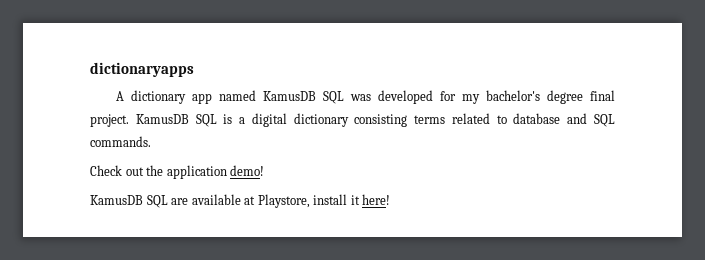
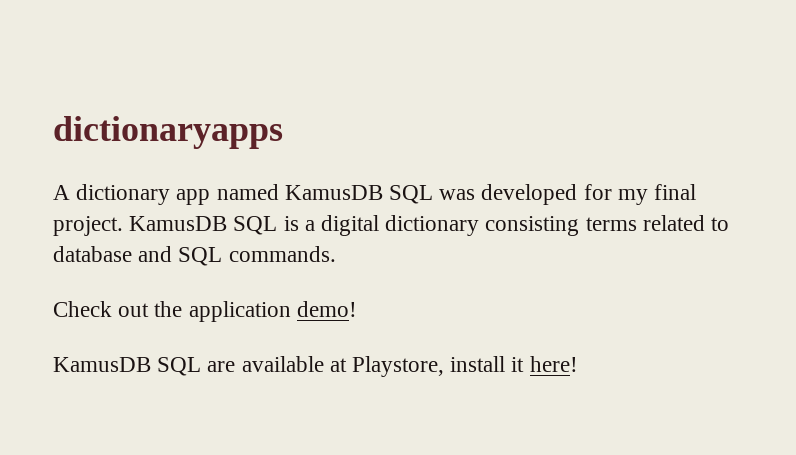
- A dictionary app named KamusDB SQL was developed for my bachelor's degree final project.
+ A dictionary app named KamusDB SQL was developed for my final project.

